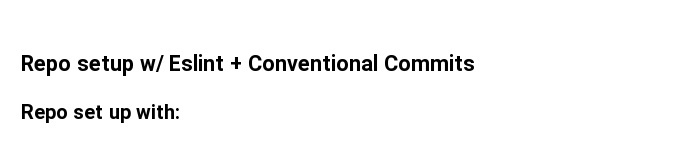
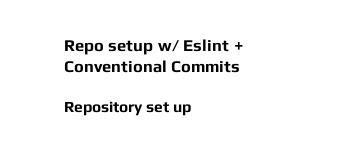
- Repo set up with:
+ Repository set up

